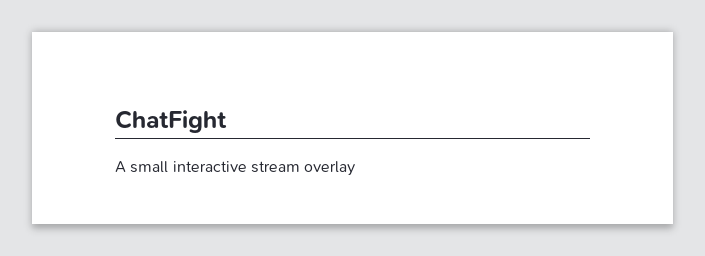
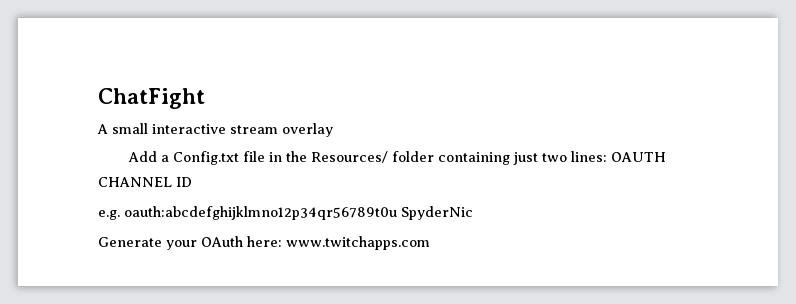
+ Add a Config.txt file in the Resources/ folder containing just two lines: OAUTH CHANNEL ID
+ e.g. oauth:abcdefghijklmno12p34qr56789t0u SpyderNic
+ Generate your OAuth here: www.twitchapps.com

